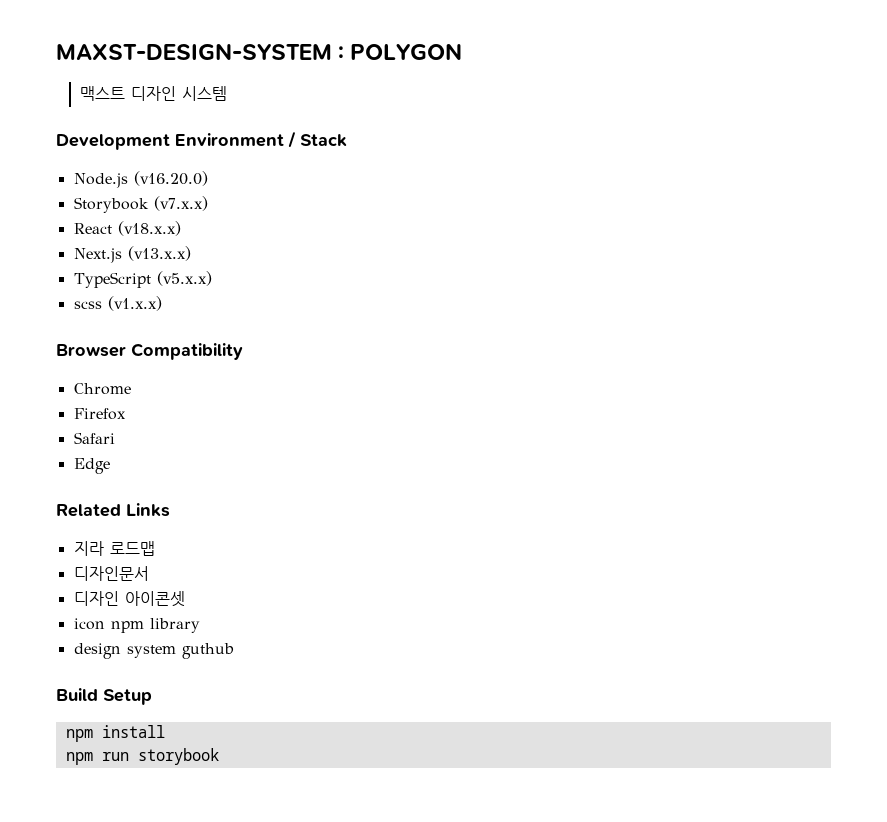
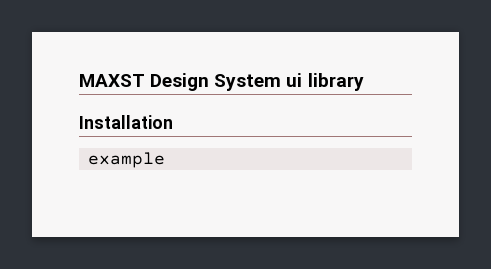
- MAXST-DESIGN-SYSTEM : POLYGON
- 맥스트 디자인 시스템
- Development Environment / Stack
- Node.js (v16.20.0)
- Storybook (v7.x.x)
- React (v18.x.x)
- Next.js (v13.x.x)
- TypeScript (v5.x.x)
- scss (v1.x.x)
- Browser Compatibility
- Chrome
- Firefox
- Safari
- Edge
- Related Links
- 지라 로드맵
- 디자인문서
- 디자인 아이콘셋
- icon npm library
- design system guthub
- Build Setup
- npm install
- npm run storybook
+ MAXST Design System ui library
+ Installation
+ example

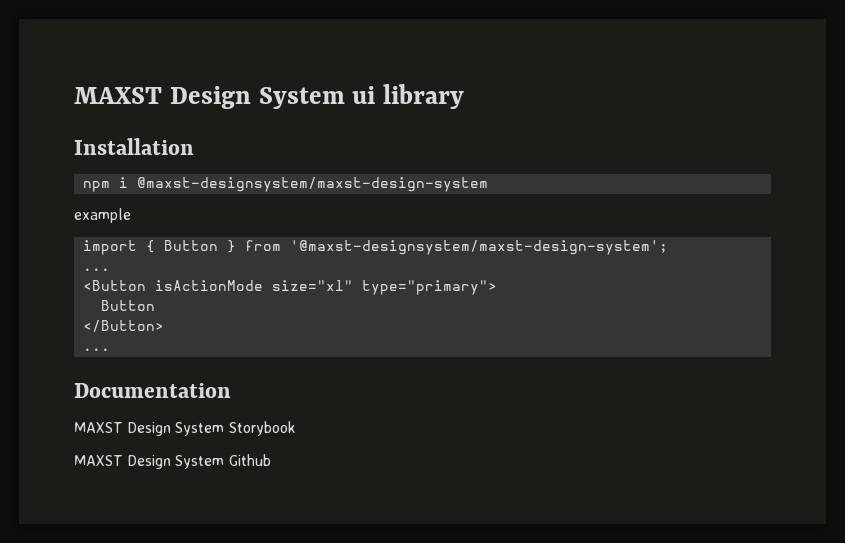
+ npm i @maxst-designsystem/maxst-design-system
  example
+ import { Button } from '@maxst-designsystem/maxst-design-system';
+ ...
+ <Button isActionMode size="xl" type="primary">
+ Button
+ </Button>
+ ...
+ Documentation
+ MAXST Design System Storybook
+ MAXST Design System Github

